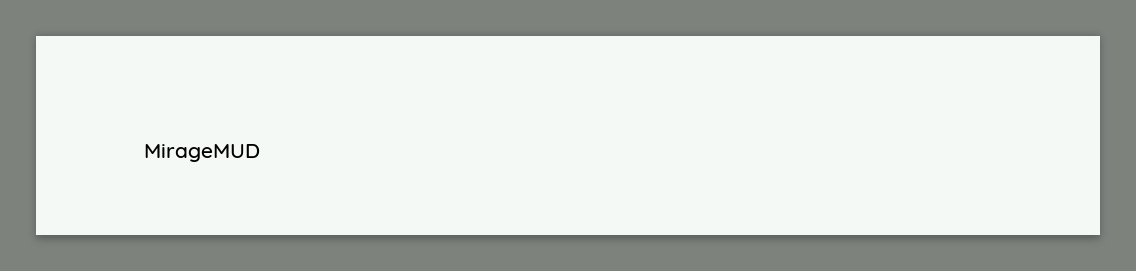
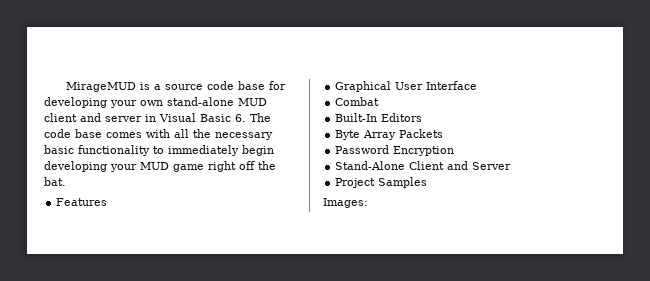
- MirageMUD
+ MirageMUD is a source code base for developing your own stand-alone MUD client and server in Visual Basic 6. The code base comes with all the necessary basic functionality to immediately begin developing your MUD game right off the bat.
+ Features
+ Graphical User Interface
+ Combat
+ Built-In Editors
+ Byte Array Packets
+ Password Encryption
+ Stand-Alone Client and Server
+ Project Samples
+ Images:

